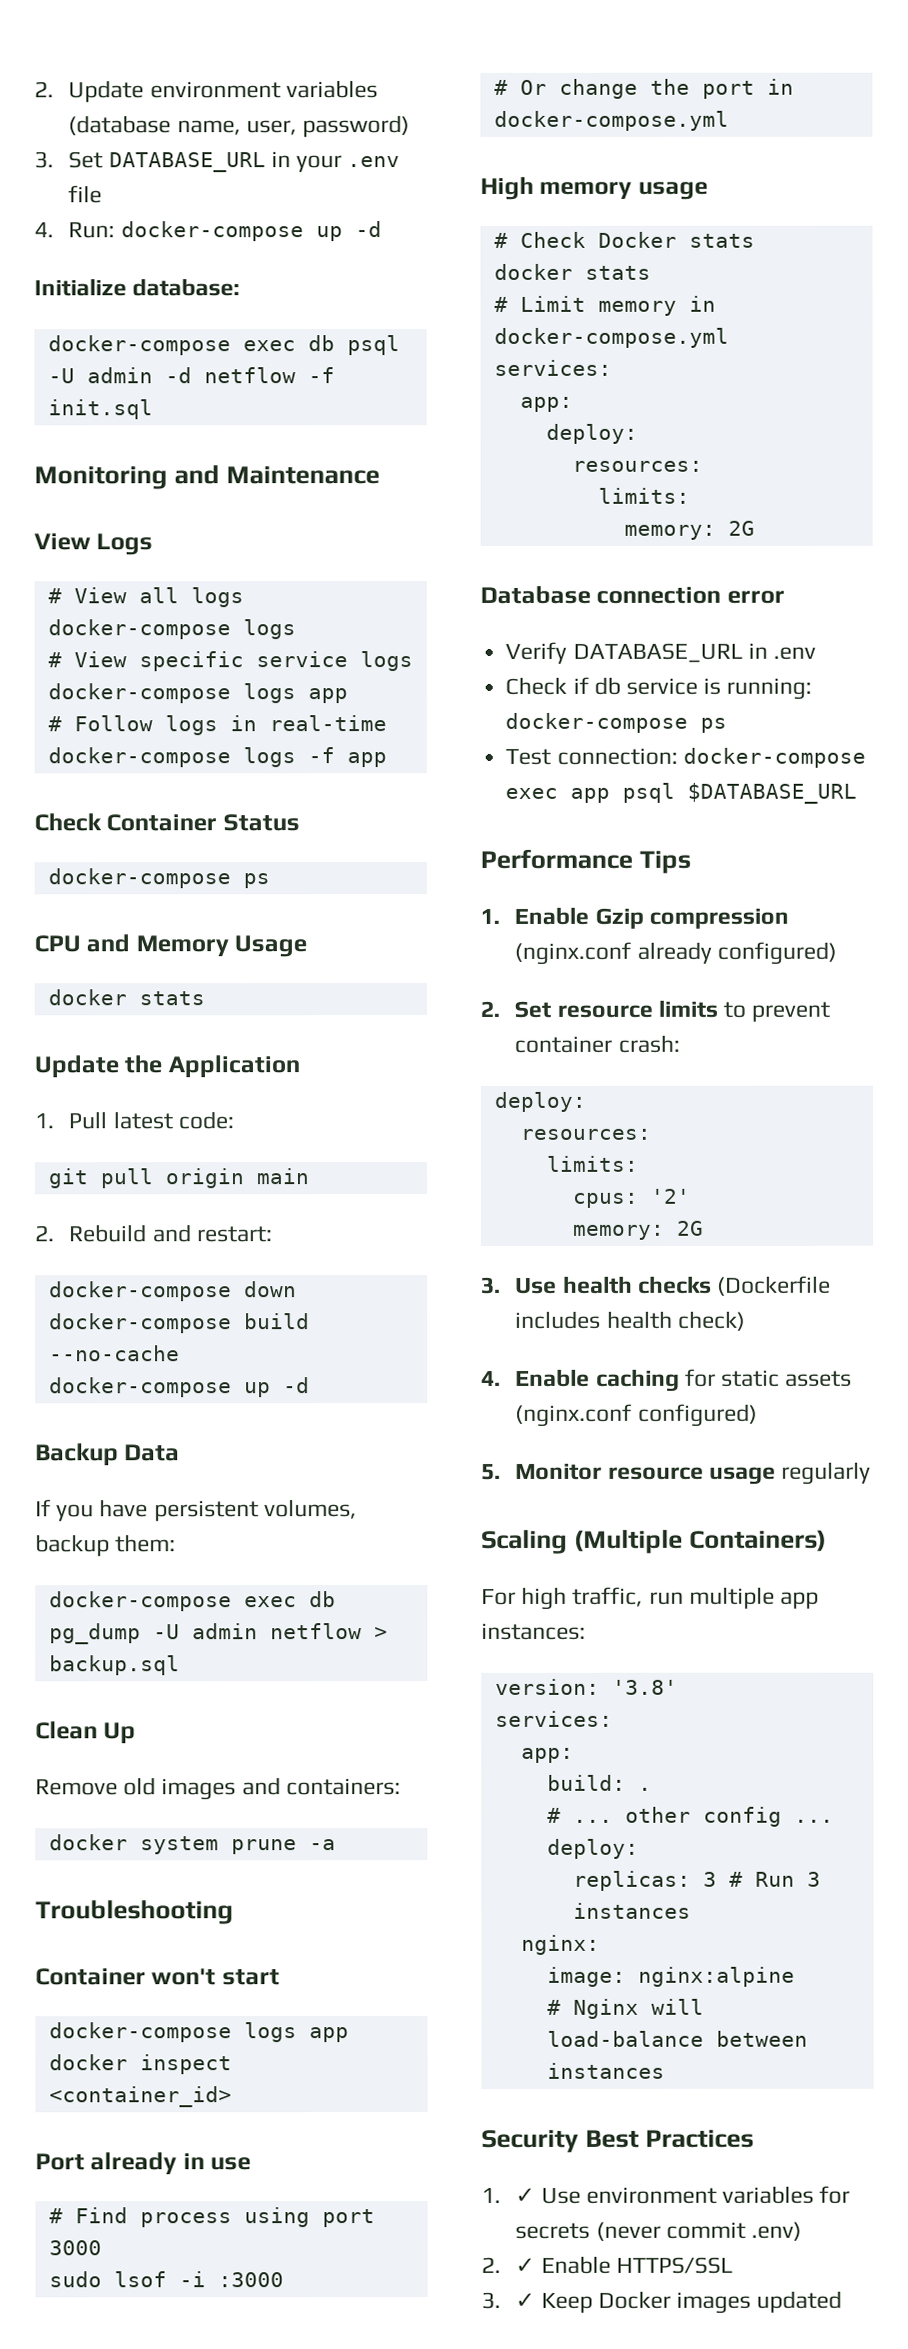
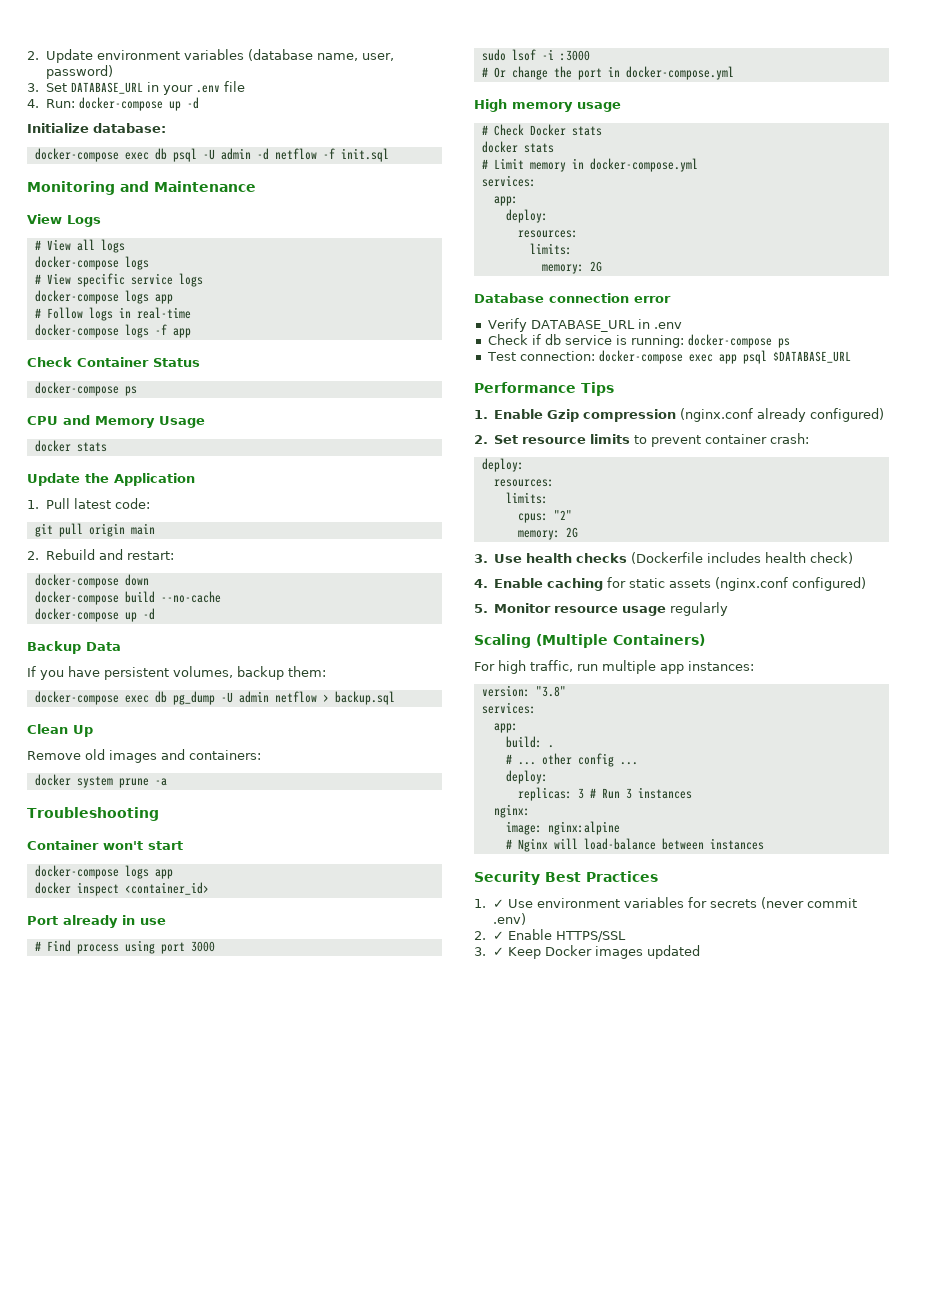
- cpus: '2'
+ cpus: "2"
- version: '3.8'
+ version: "3.8"

